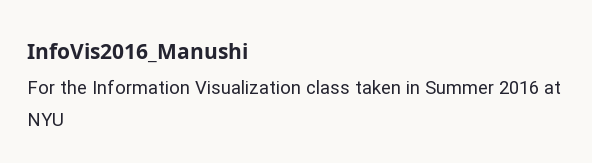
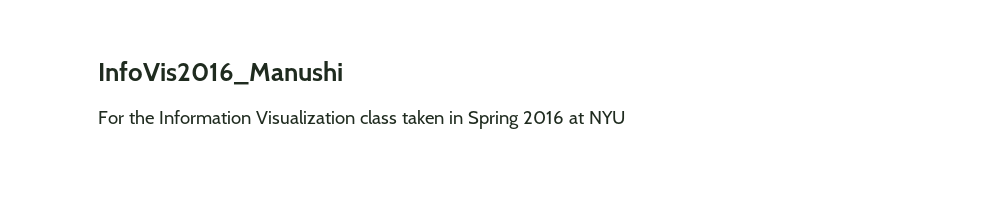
- For the Information Visualization class taken in Summer 2016 at NYU
+ For the Information Visualization class taken in Spring 2016 at NYU

